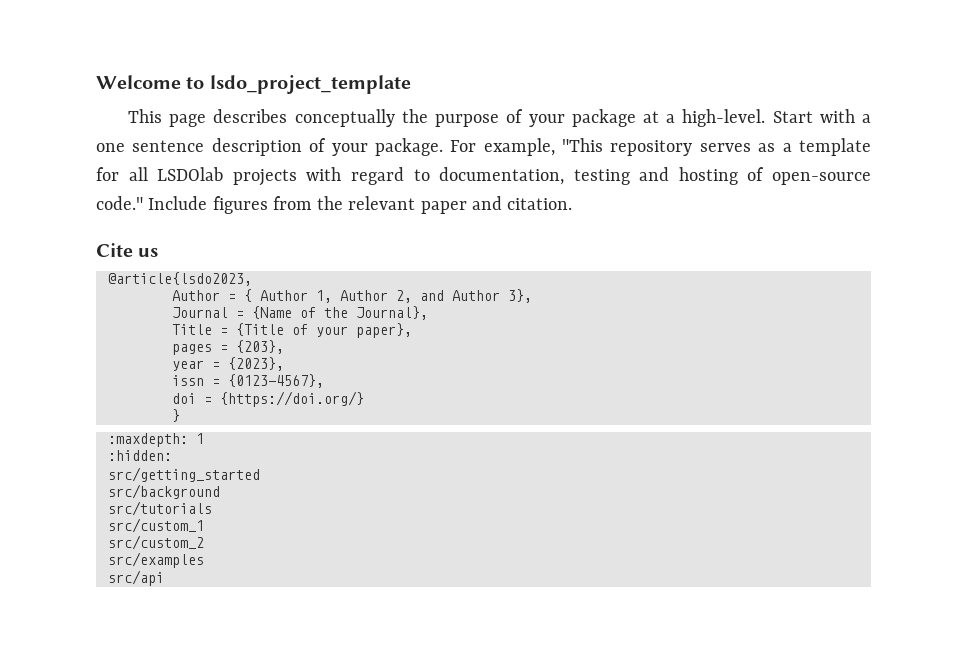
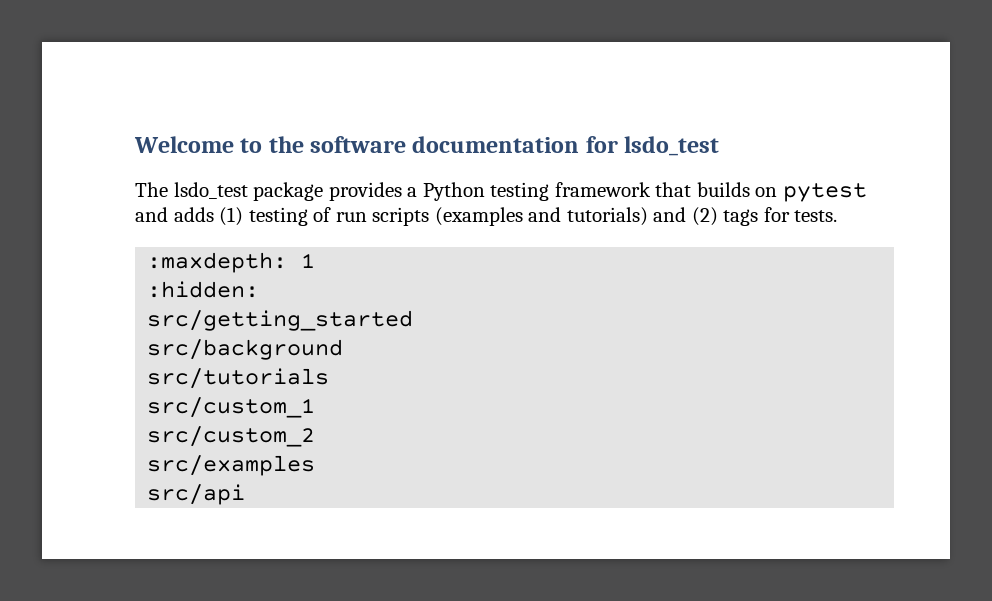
- Welcome to lsdo_project_template
- This page describes conceptually the purpose of your package at a high-level. Start with a one sentence description of your package. For example, "This repository serves as a template for all LSDOlab projects with regard to documentation, testing and hosting of open-source code." Include figures from the relevant paper and citation.
- Cite us
- @article{lsdo2023,
- Author = { Author 1, Author 2, and Author 3},
- Journal = {Name of the Journal},
- Title = {Title of your paper},
- pages = {203},
- year = {2023},
- issn = {0123-4567},
- doi = {https://doi.org/}
- }
+ Welcome to the software documentation for lsdo_test
+ The lsdo_test package provides a Python testing framework that builds on pytest and adds (1) testing of run scripts (examples and tutorials) and (2) tags for tests.

